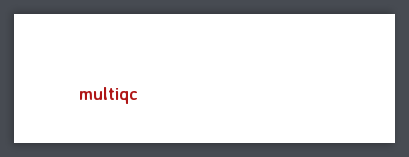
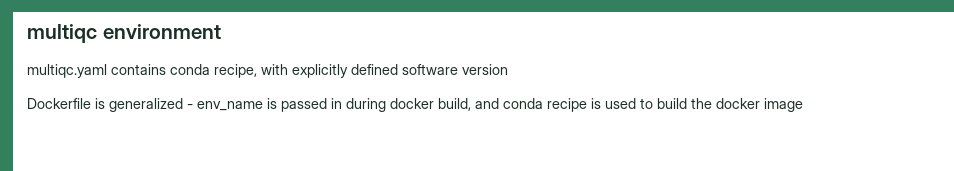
- multiqc
+ multiqc environment
+ multiqc.yaml contains conda recipe, with explicitly defined software version
+ Dockerfile is generalized - env_name is passed in during docker build, and conda recipe is used to build the docker image

